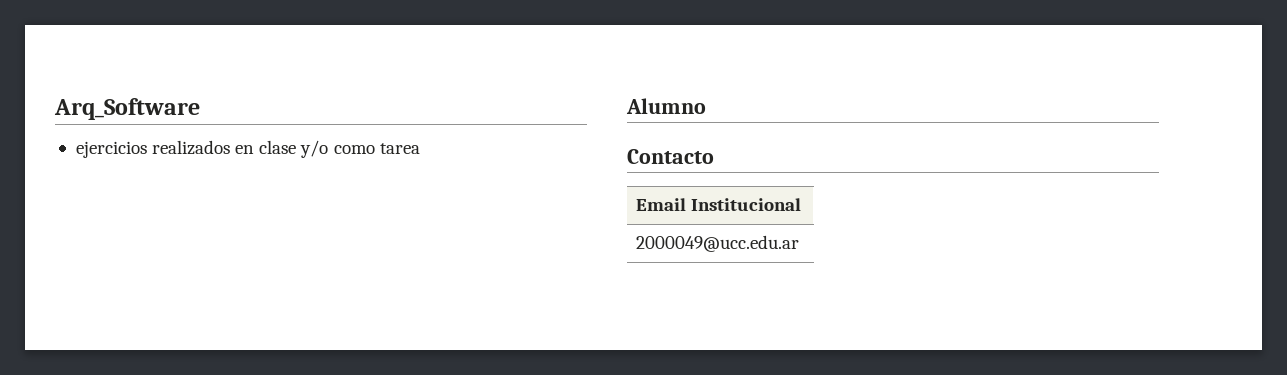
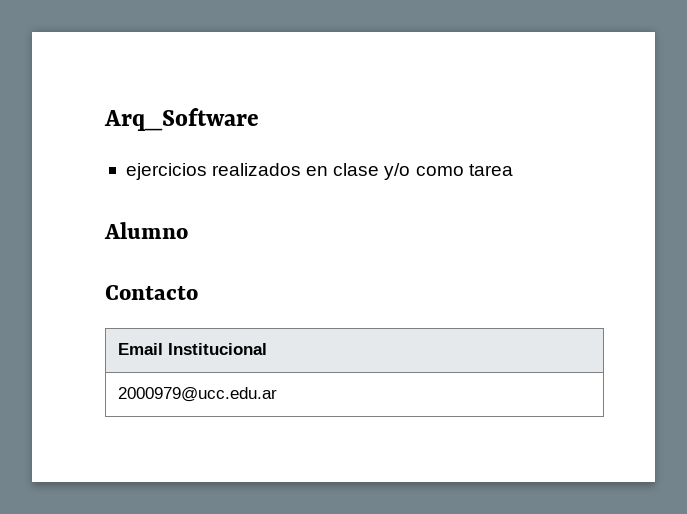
- 2000049@ucc.edu.ar
+ 2000979@ucc.edu.ar

